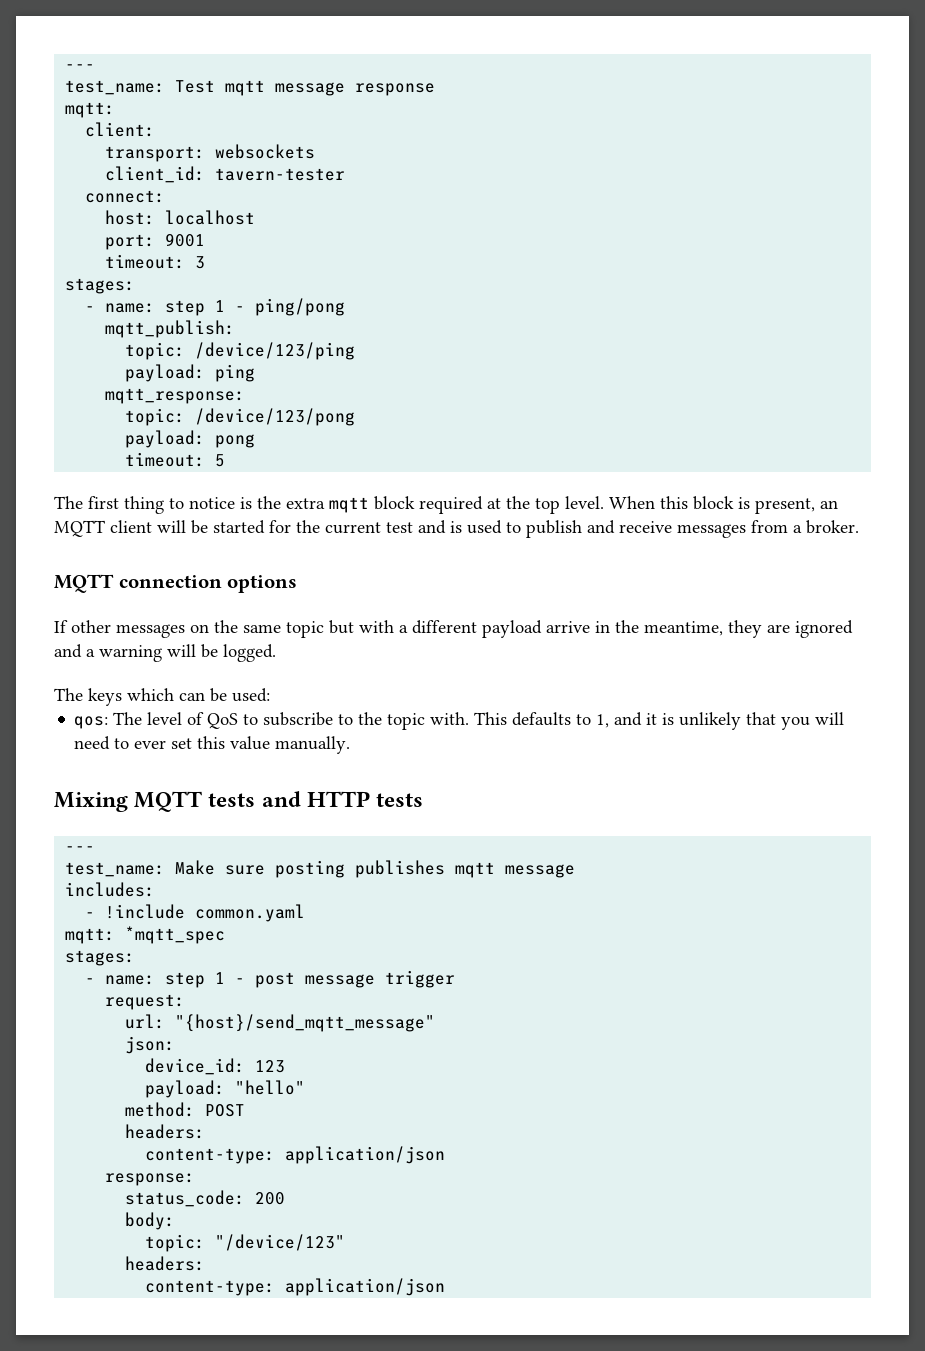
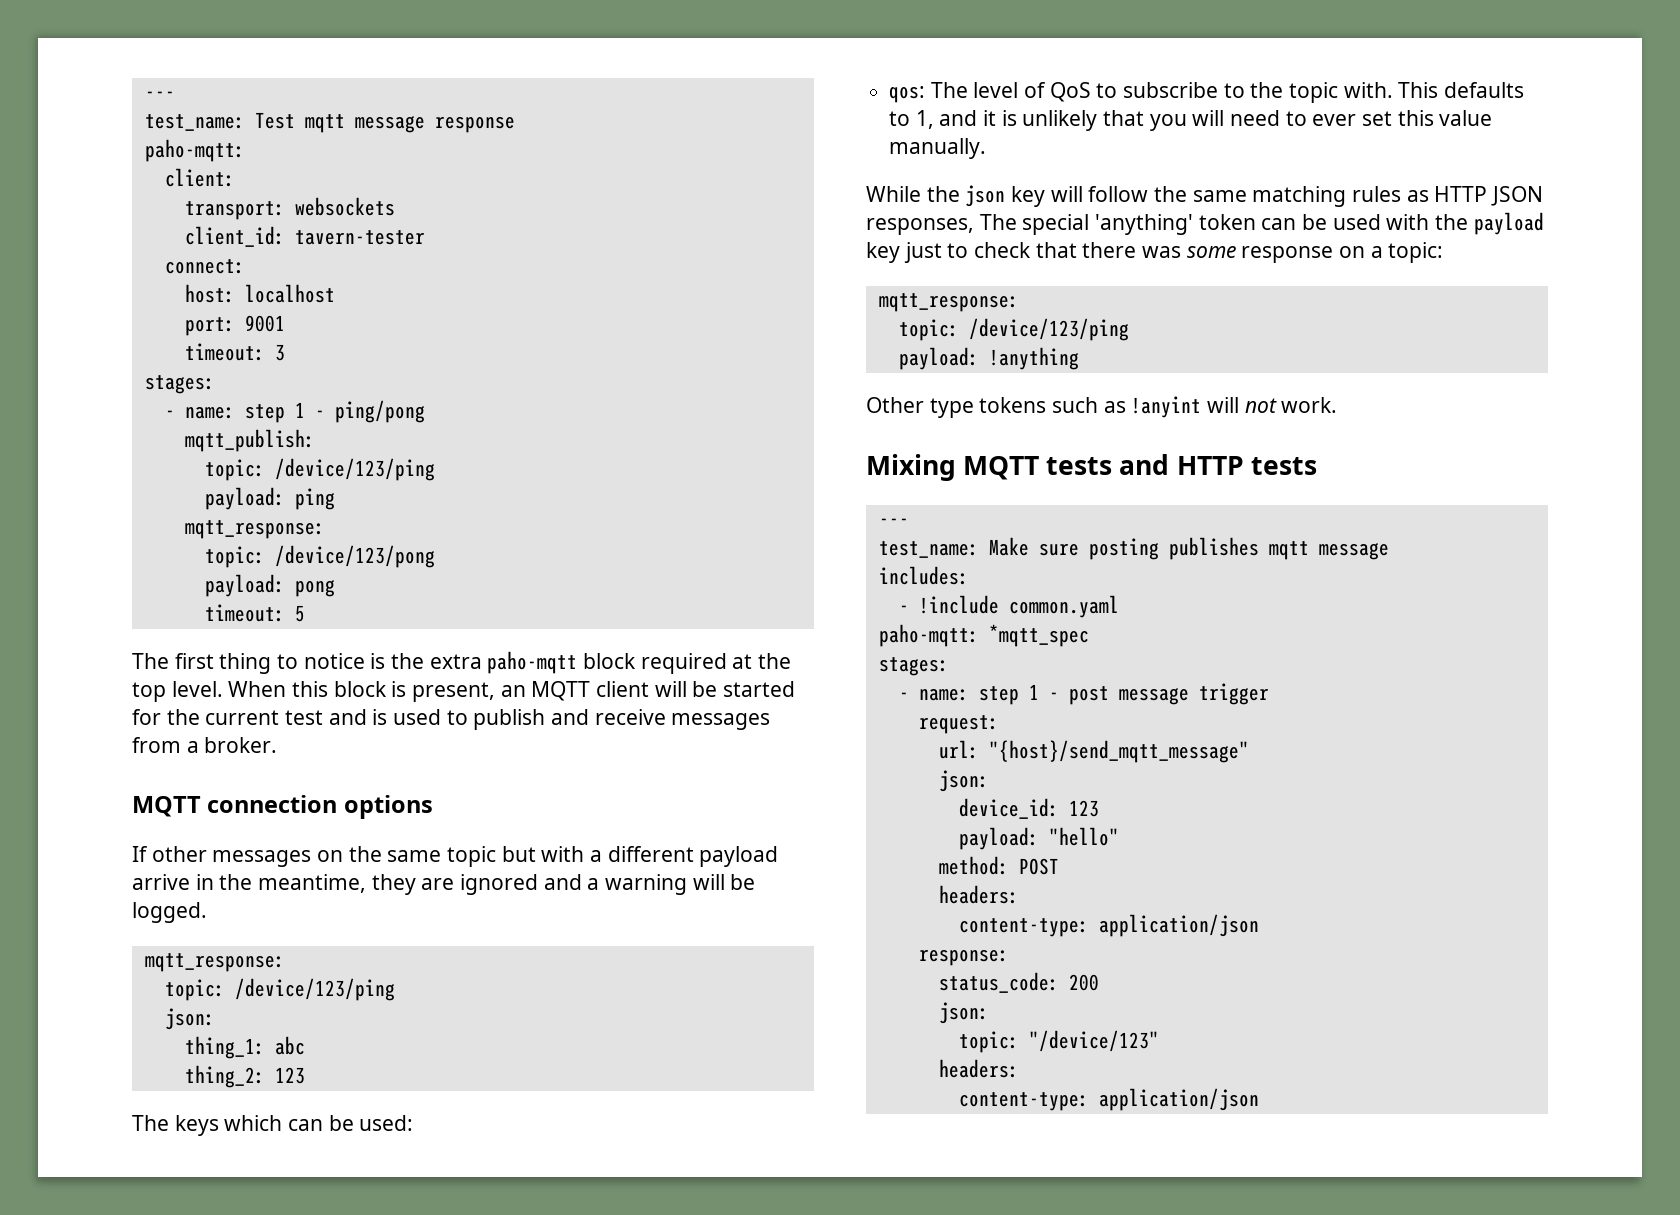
  test_name: Test mqtt message response
- mqtt:
+ paho-mqtt:
- The first thing to notice is the extra mqtt block required at the top level.
+ The first thing to notice is the extra paho-mqtt block required at the top level.
  If other messages on the same topic but with a different payload arrive in the meantime, they are ignored and a warning will be logged.
+ mqtt_response:
+ topic: /device/123/ping
+ json:
+ thing_1: abc
+ thing_2: 123
+ While the json key will follow the same matching rules as HTTP JSON responses, The special 'anything' token can be used with the payload key just to check that there was some response on a topic:
+ mqtt_response:
+ topic: /device/123/ping
+ payload: !anything
+ Other type tokens such as !anyint will not work.
- mqtt: *mqtt_spec
+ paho-mqtt: *mqtt_spec
  status_code: 200
- body:
+ json:

